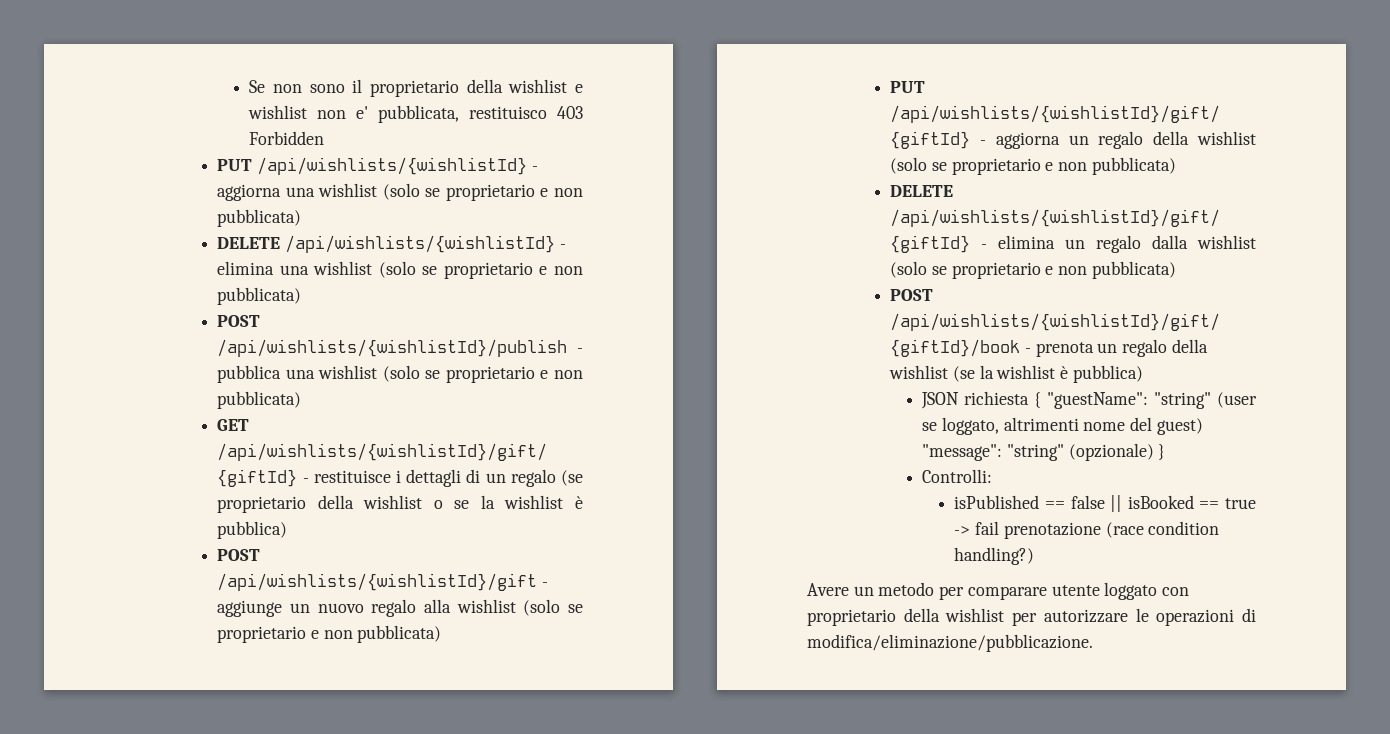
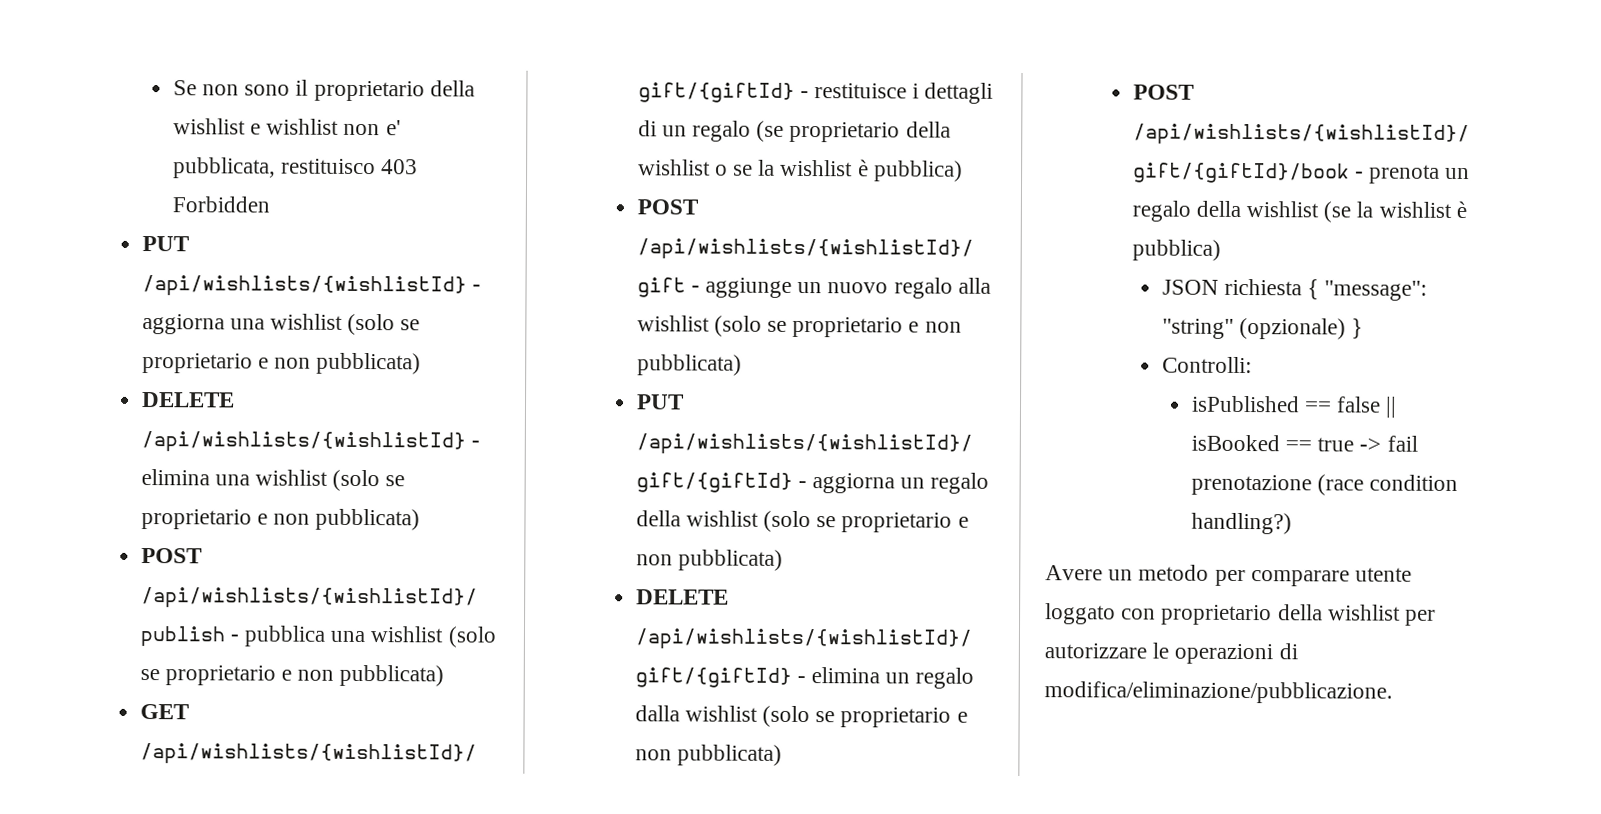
- JSON richiesta { "guestName": "string" (user se loggato, altrimenti nome del guest) "message": "string" (opzionale) }
+ JSON richiesta { "message": "string" (opzionale) }

